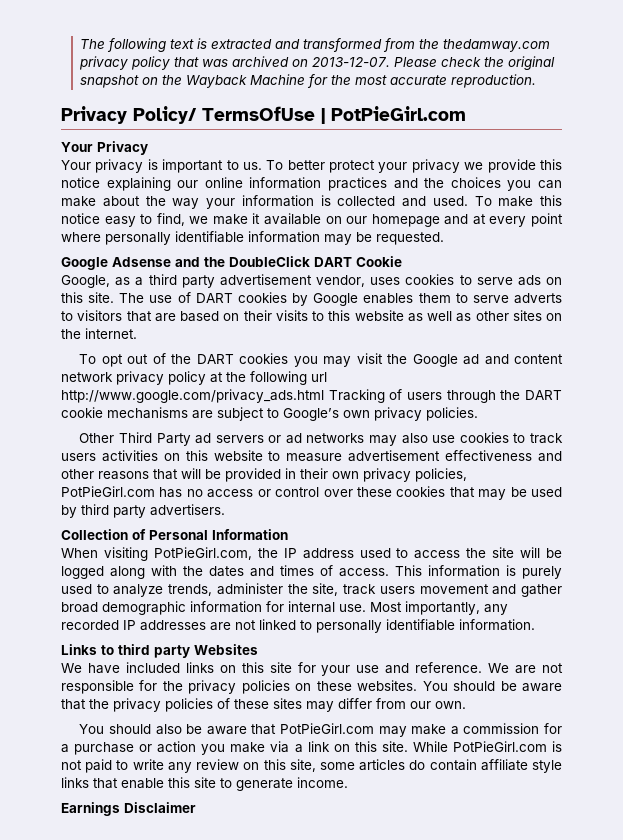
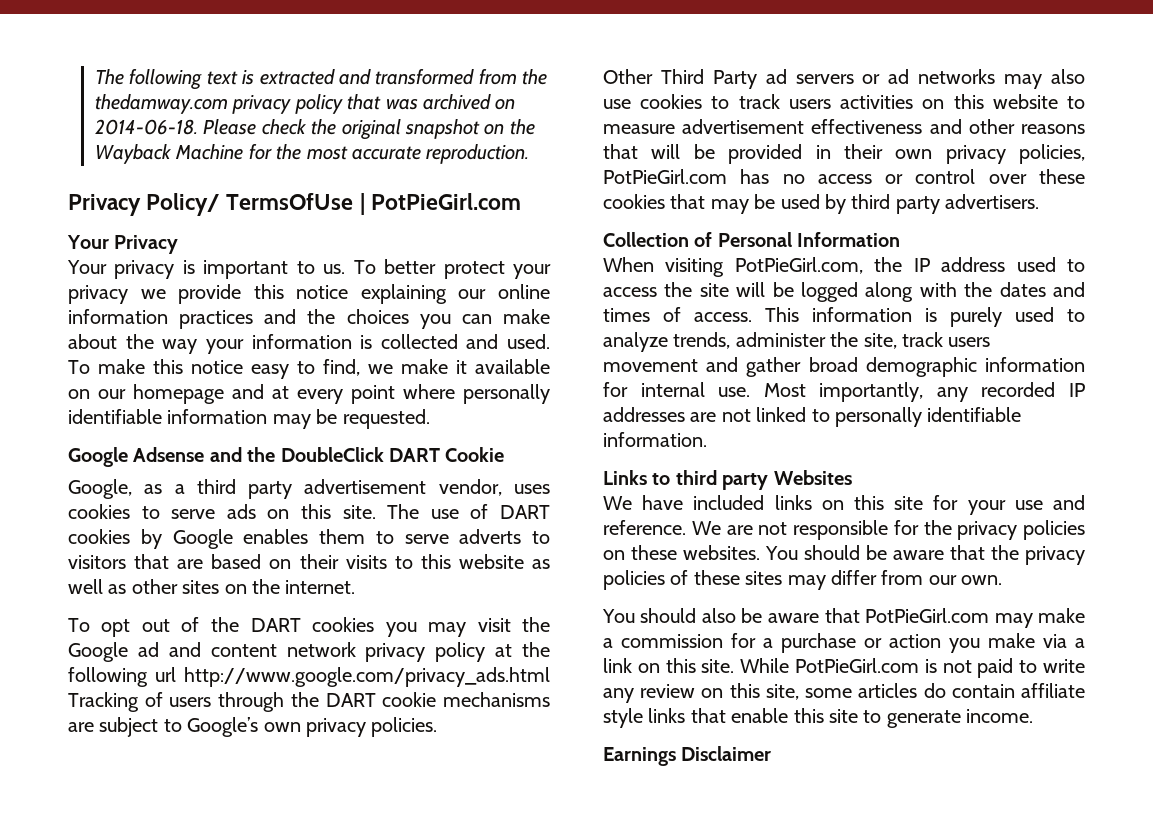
- The following text is extracted and transformed from the thedamway.com privacy policy that was archived on 2013-12-07.
+ The following text is extracted and transformed from the thedamway.com privacy policy that was archived on 2014-06-18.

